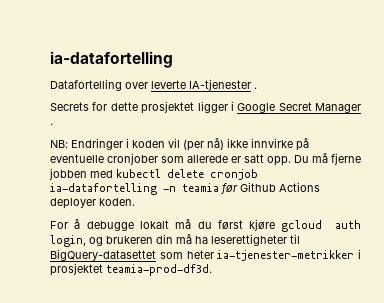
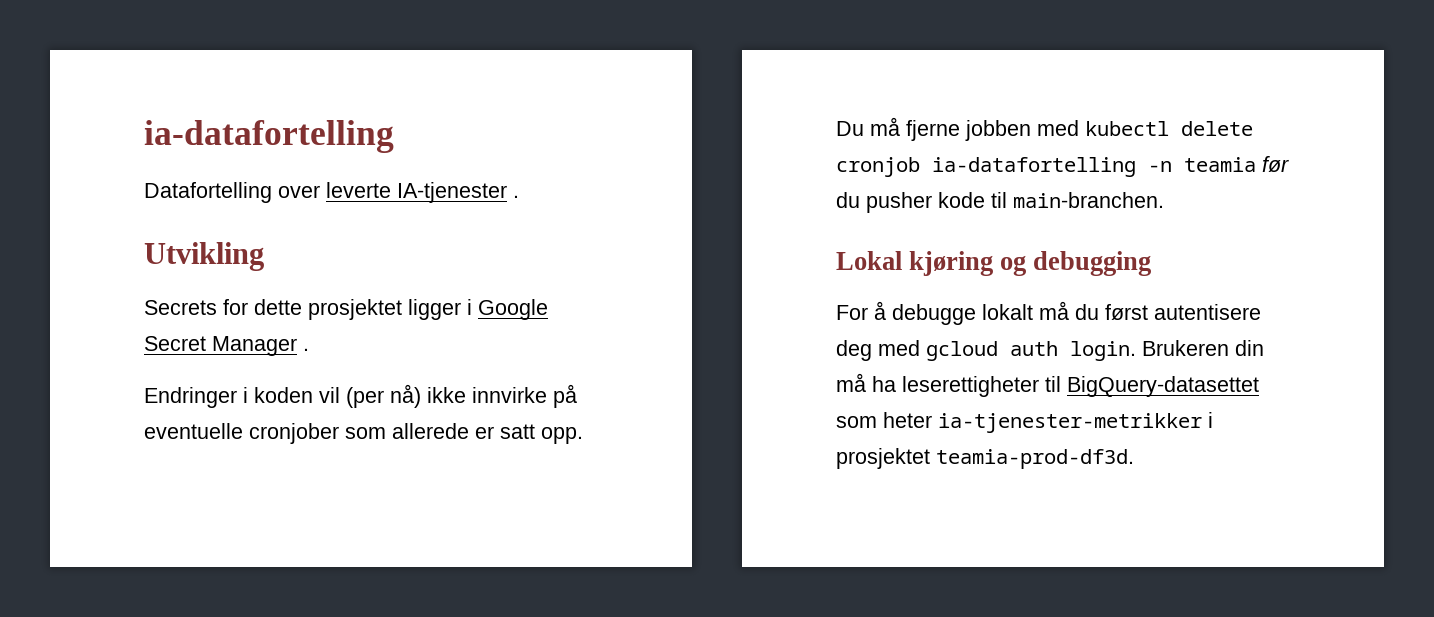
+ Utvikling
- NB: Endringer i koden vil (per nå) ikke innvirke på eventuelle cronjober som allerede er satt opp.
+ Endringer i koden vil (per nå) ikke innvirke på eventuelle cronjober som allerede er satt opp.
- Du må fjerne jobben med kubectl delete cronjob ia-datafortelling -n teamia før Github Actions deployer koden.
+ Du må fjerne jobben med kubectl delete cronjob ia-datafortelling -n teamia før du pusher kode til main-branchen.
+ Lokal kjøring og debugging
- For å debugge lokalt må du først kjøre gcloud auth login, og brukeren din må ha leserettigheter til BigQuery-datasettet som heter ia-tjenester-metrikker i prosjektet teamia-prod-df3d.
+ For å debugge lokalt må du først autentisere deg med gcloud auth login. Brukeren din må ha leserettigheter til BigQuery-datasettet som heter ia-tjenester-metrikker i prosjektet teamia-prod-df3d.

